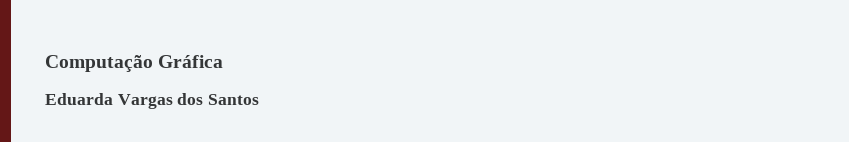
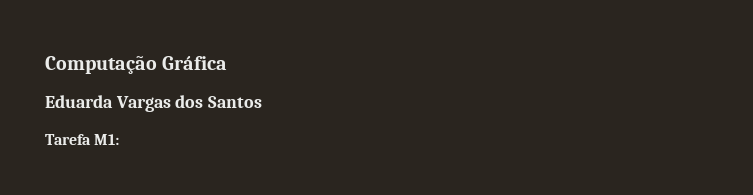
+ Tarefa M1:

